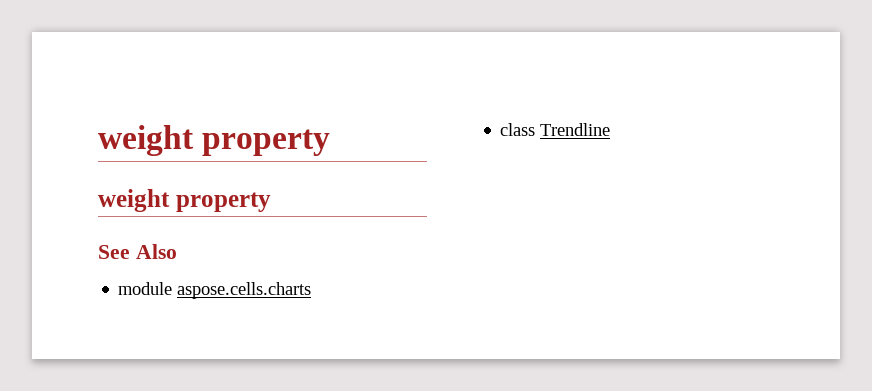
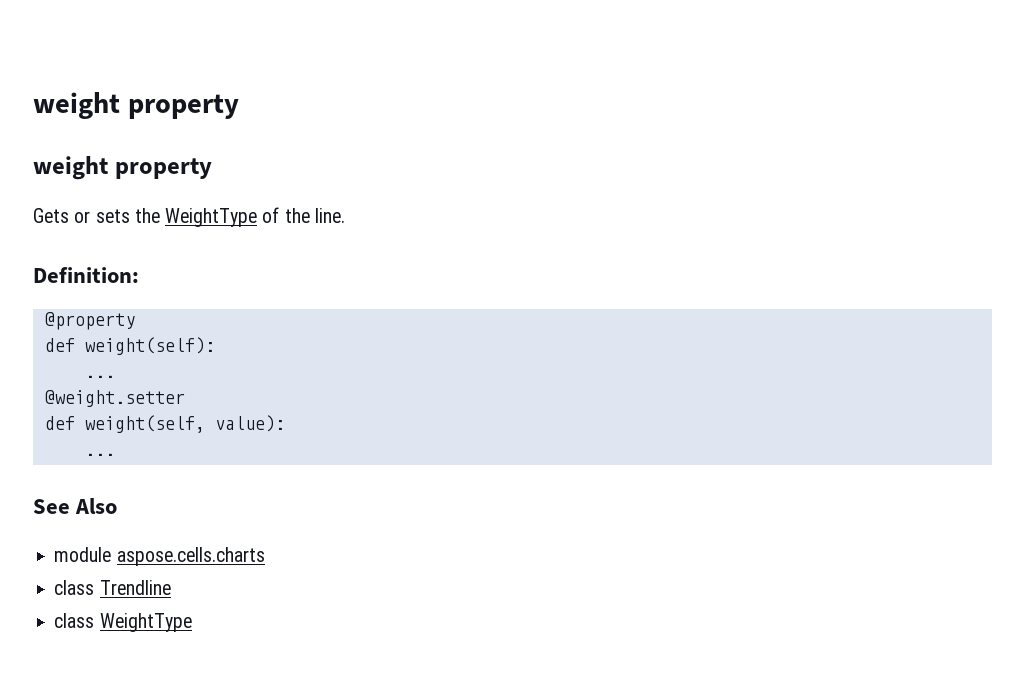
+ Gets or sets the WeightType of the line.
+ Definition:
+ @property
+ def weight(self):
+ ...
+ @weight.setter
+ def weight(self, value):
+ ...
+ class WeightType

